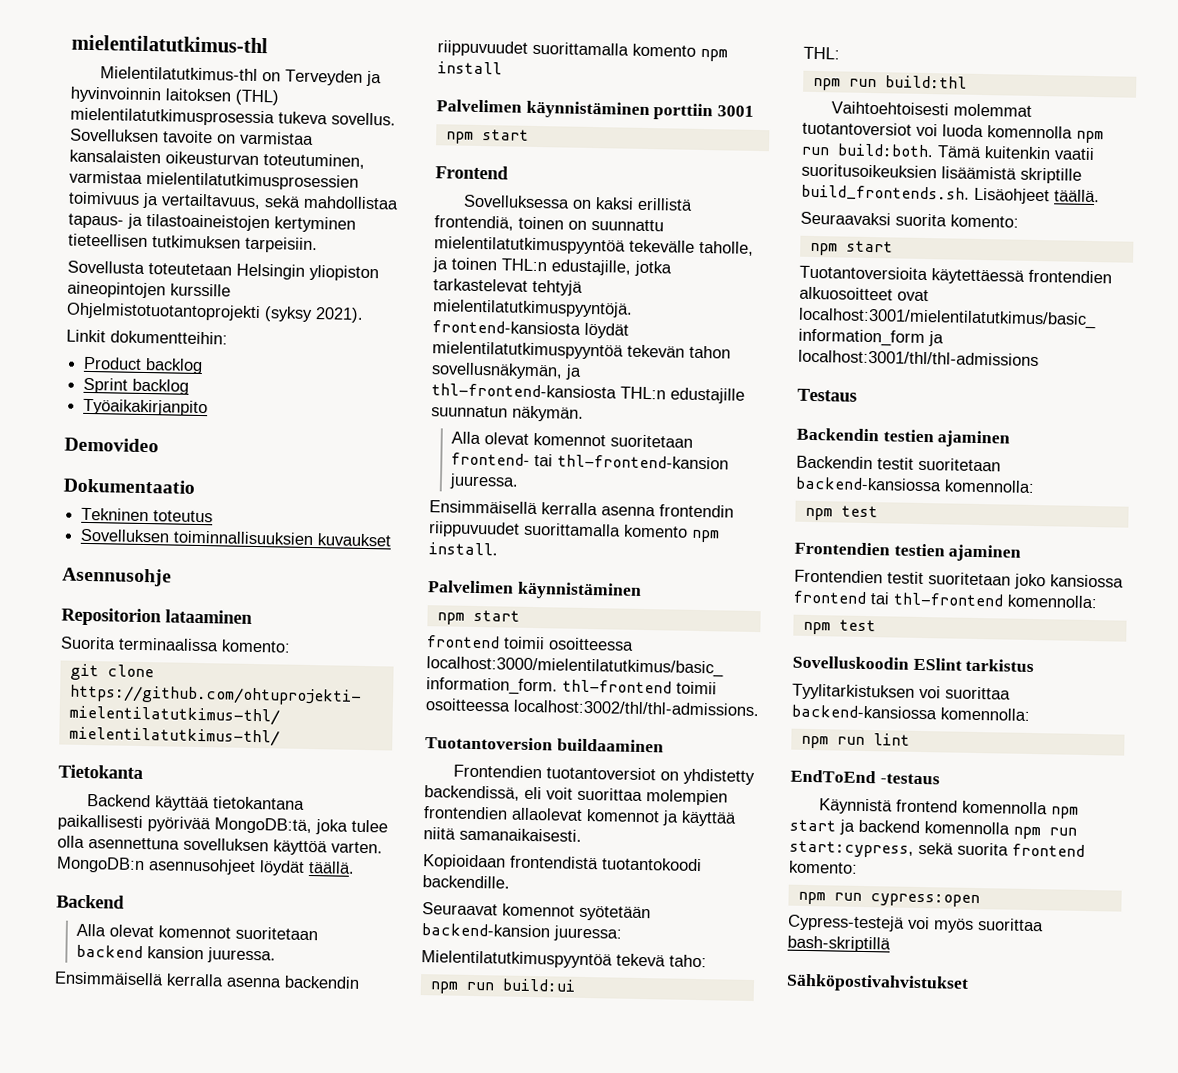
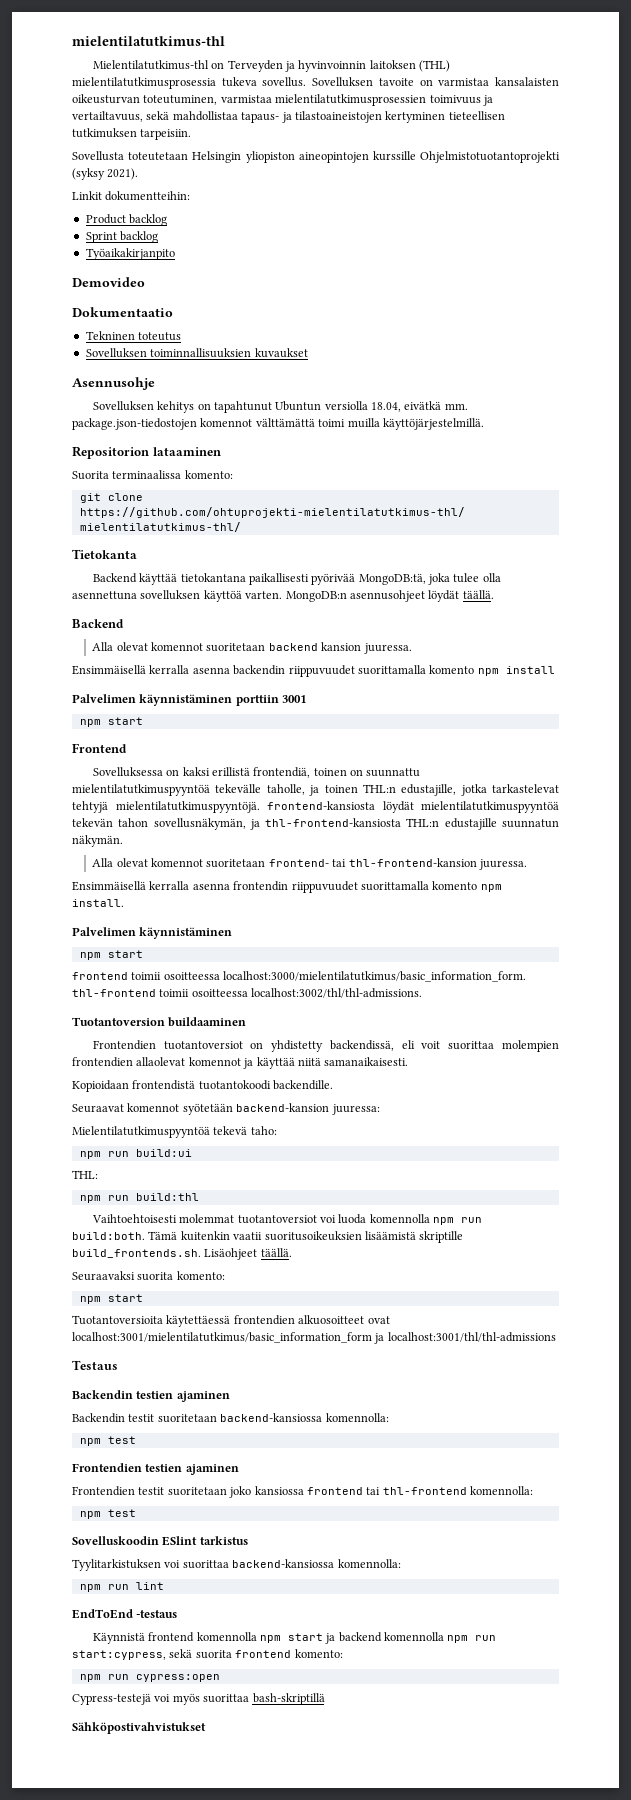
+ Sovelluksen kehitys on tapahtunut Ubuntun versiolla 18.04, eivätkä mm. package.json-tiedostojen komennot välttämättä toimi muilla käyttöjärjestelmillä.

